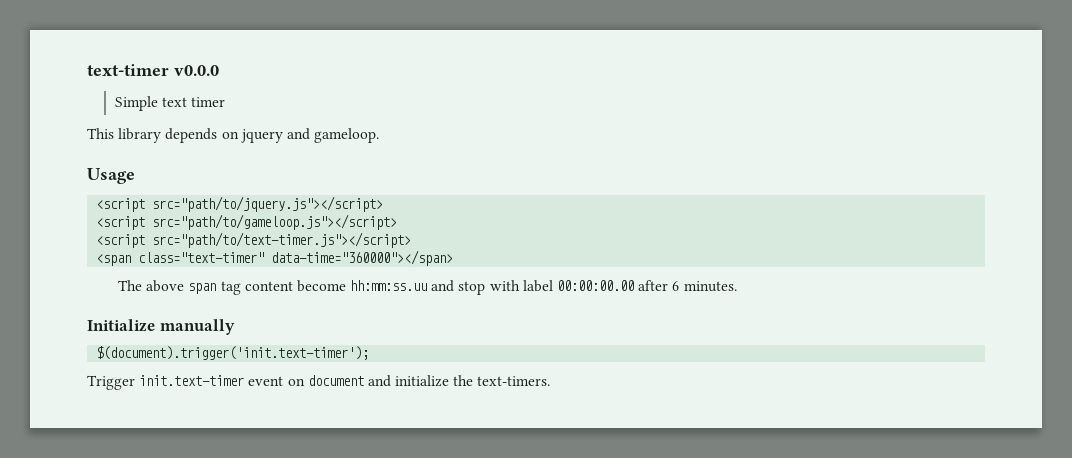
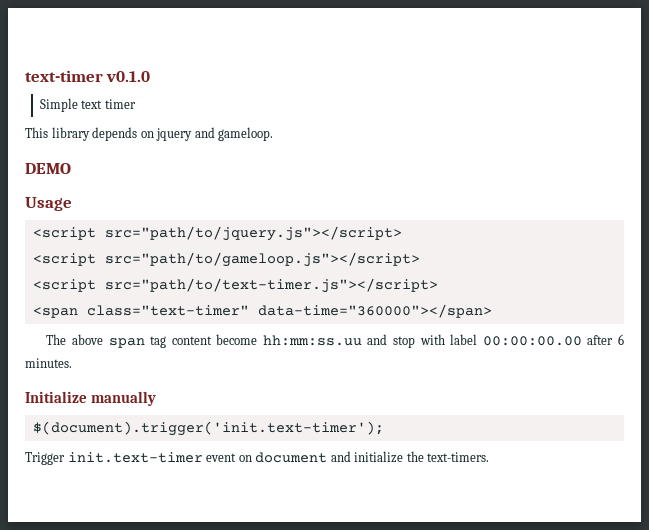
- text-timer v0.0.0
+ text-timer v0.1.0
+ DEMO

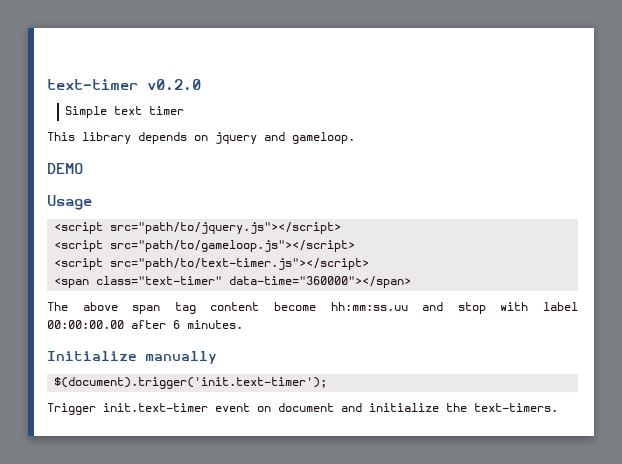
- text-timer v0.1.0
+ text-timer v0.2.0

